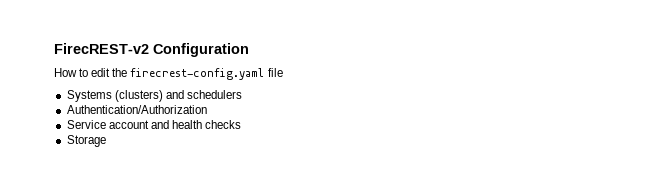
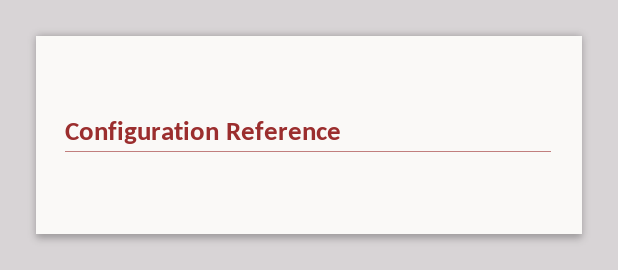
- FirecREST-v2 Configuration
- How to edit the firecrest-config.yaml file
- Systems (clusters) and schedulers
- Authentication/Authorization
- Service account and health checks
- Storage
+ Configuration Reference

